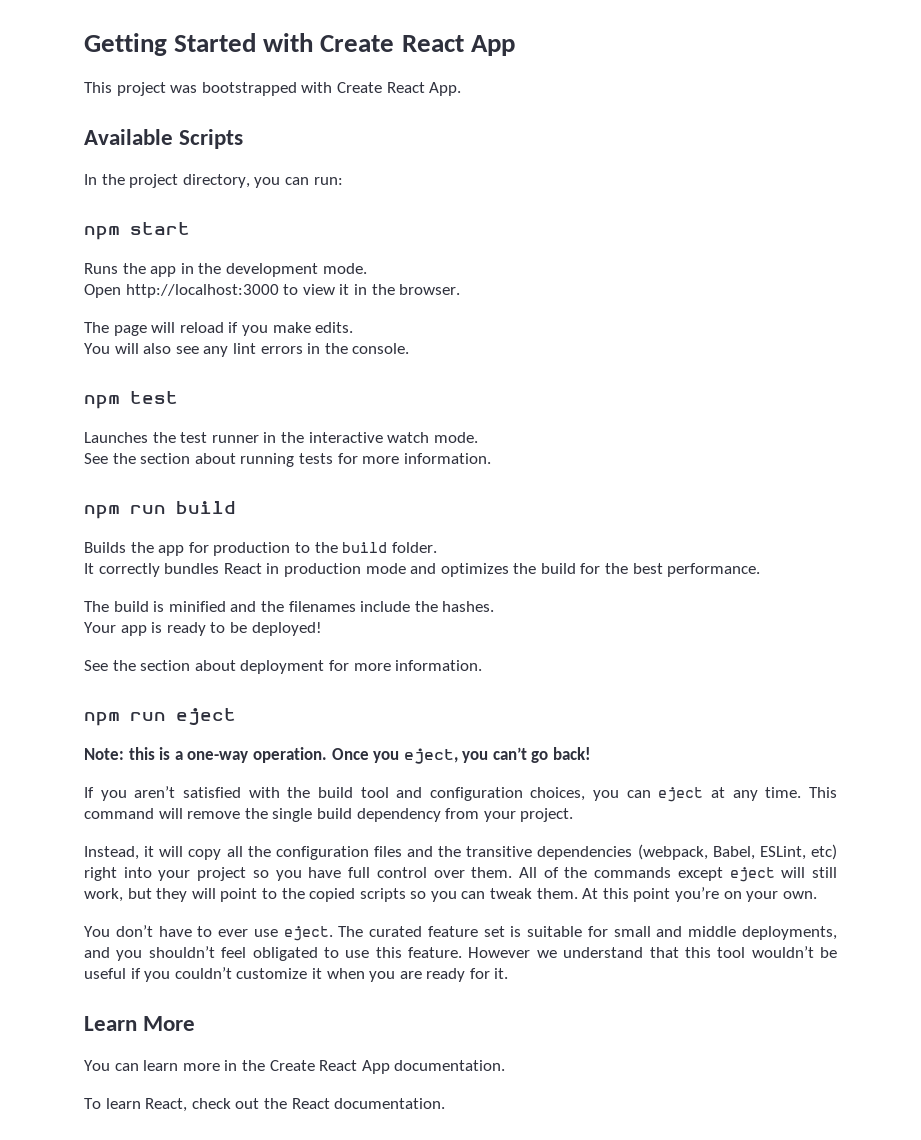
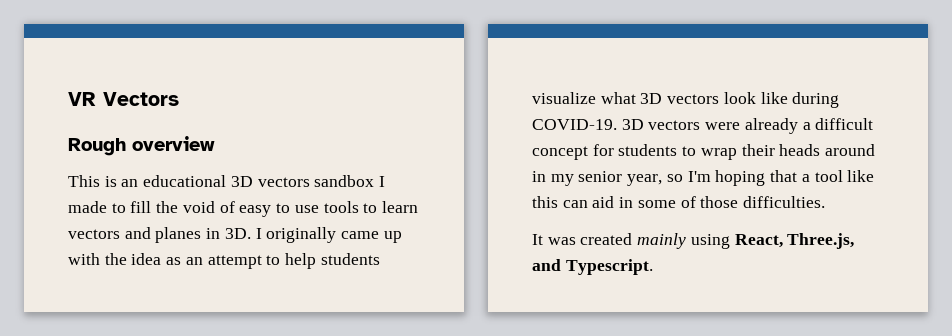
- Getting Started with Create React App
- This project was bootstrapped with Create React App.
- Available Scripts
- In the project directory, you can run:
- npm start
- Runs the app in the development mode.
- Open http://localhost:3000 to view it in the browser.
- The page will reload if you make edits.
- You will also see any lint errors in the console.
- npm test
- Launches the test runner in the interactive watch mode.
- See the section about running tests for more information.
- npm run build
- Builds the app for production to the build folder.
- It correctly bundles React in production mode and optimizes the build for the best performance.
- The build is minified and the filenames include the hashes.
- Your app is ready to be deployed!
- See the section about deployment for more information.
- npm run eject
- Note: this is a one-way operation. Once you eject, you can’t go back!
- If you aren’t satisfied with the build tool and configuration choices, you can eject at any time. This command will remove the single build dependency from your project.
- Instead, it will copy all the configuration files and the transitive dependencies (webpack, Babel, ESLint, etc) right into your project so you have full control over them. All of the commands except eject will still work, but they will point to the copied scripts so you can tweak them. At this point you’re on your own.
- You don’t have to ever use eject. The curated feature set is suitable for small and middle deployments, and you shouldn’t feel obligated to use this feature. However we understand that this tool wouldn’t be useful if you couldn’t customize it when you are ready for it.
- Learn More
- You can learn more in the Create React App documentation.
- To learn React, check out the React documentation.
+ VR Vectors
+ Rough overview
+ This is an educational 3D vectors sandbox I made to fill the void of easy to use tools to learn vectors and planes in 3D. I originally came up with the idea as an attempt to help students visualize what 3D vectors look like during COVID-19. 3D vectors were already a difficult concept for students to wrap their heads around in my senior year, so I'm hoping that a tool like this can aid in some of those difficulties.
+ It was created mainly using React, Three.js, and Typescript.

